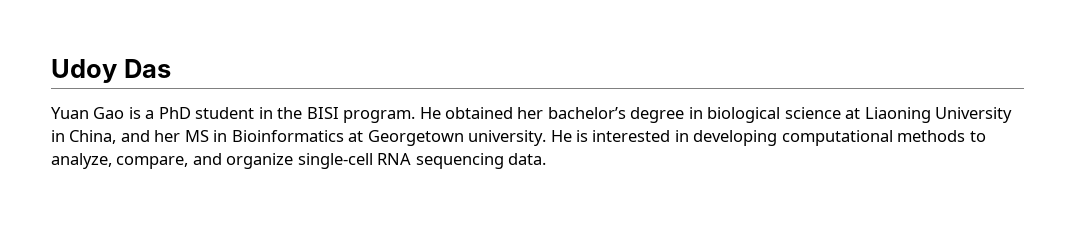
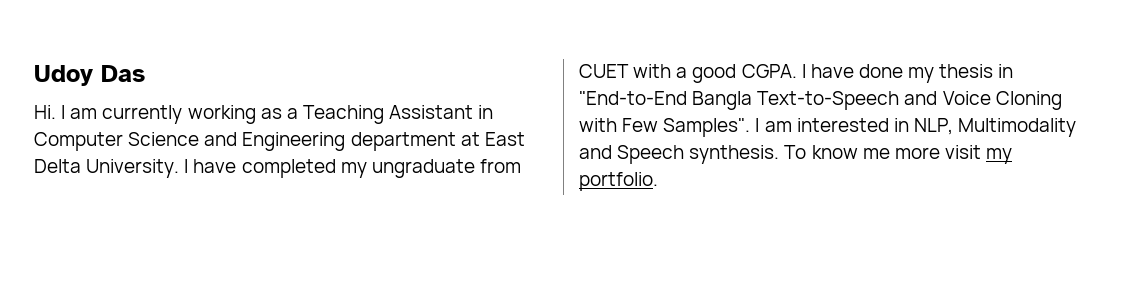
- Yuan Gao is a PhD student in the BISI program. He obtained her bachelor’s degree in biological science at Liaoning University in China, and her MS in Bioinformatics at Georgetown university. He is interested in developing computational methods to analyze, compare, and organize single-cell RNA sequencing data.
+ Hi. I am currently working as a Teaching Assistant in Computer Science and Engineering department at East Delta University. I have completed my ungraduate from CUET with a good CGPA. I have done my thesis in "End-to-End Bangla Text-to-Speech and Voice Cloning with Few Samples". I am interested in NLP, Multimodality and Speech synthesis. To know me more visit my portfolio.

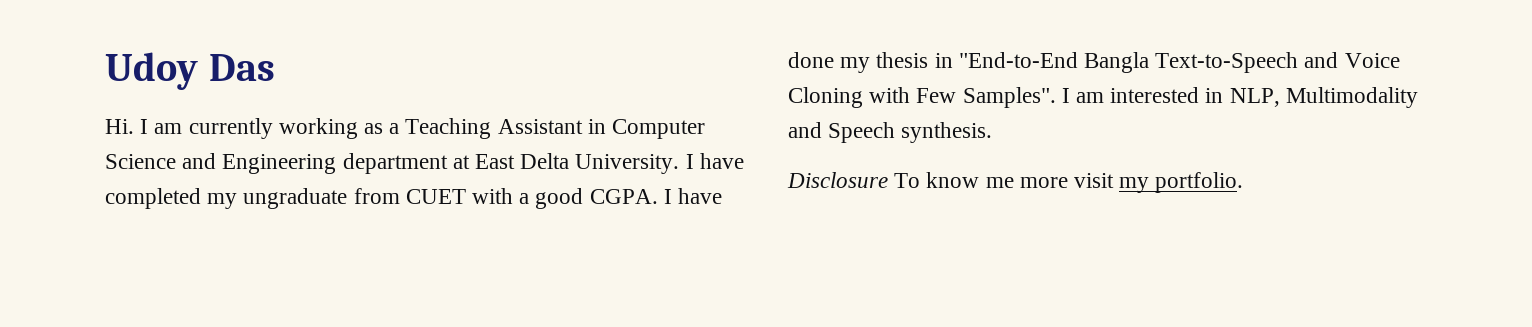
- I am interested in NLP, Multimodality and Speech synthesis. To know me more visit my portfolio.
+ I am interested in NLP, Multimodality and Speech synthesis.
+ Disclosure To know me more visit my portfolio.

